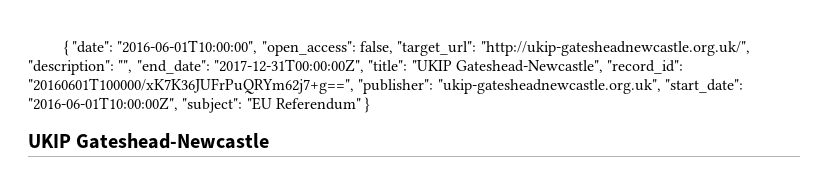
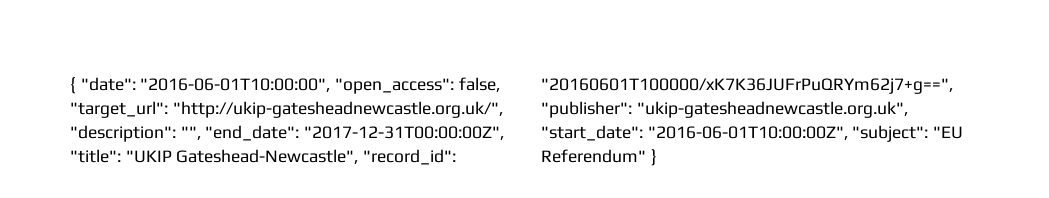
- UKIP Gateshead-Newcastle

